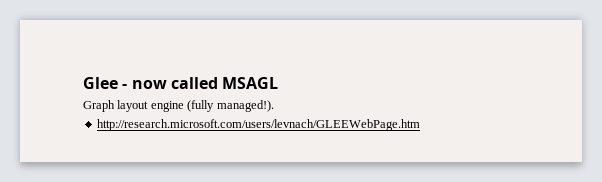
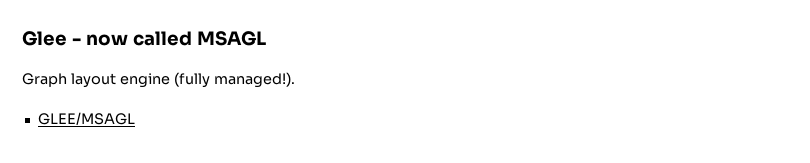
- http://research.microsoft.com/users/levnach/GLEEWebPage.htm
+ GLEE/MSAGL

